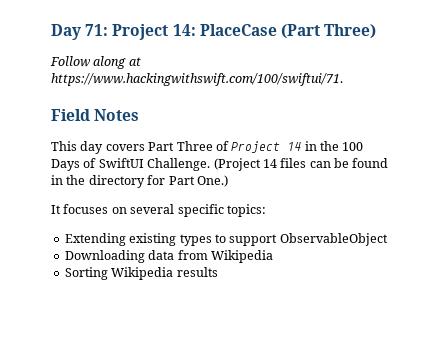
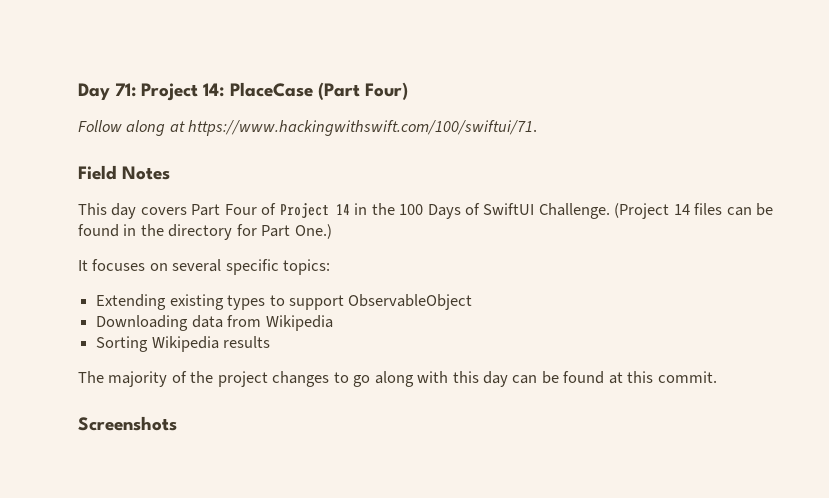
- Day 71: Project 14: PlaceCase (Part Three)
+ Day 71: Project 14: PlaceCase (Part Four)
- This day covers Part Three of Project 14 in the 100 Days of SwiftUI Challenge.
+ This day covers Part Four of Project 14 in the 100 Days of SwiftUI Challenge.
+ The majority of the project changes to go along with this day can be found at this commit.
+ Screenshots

